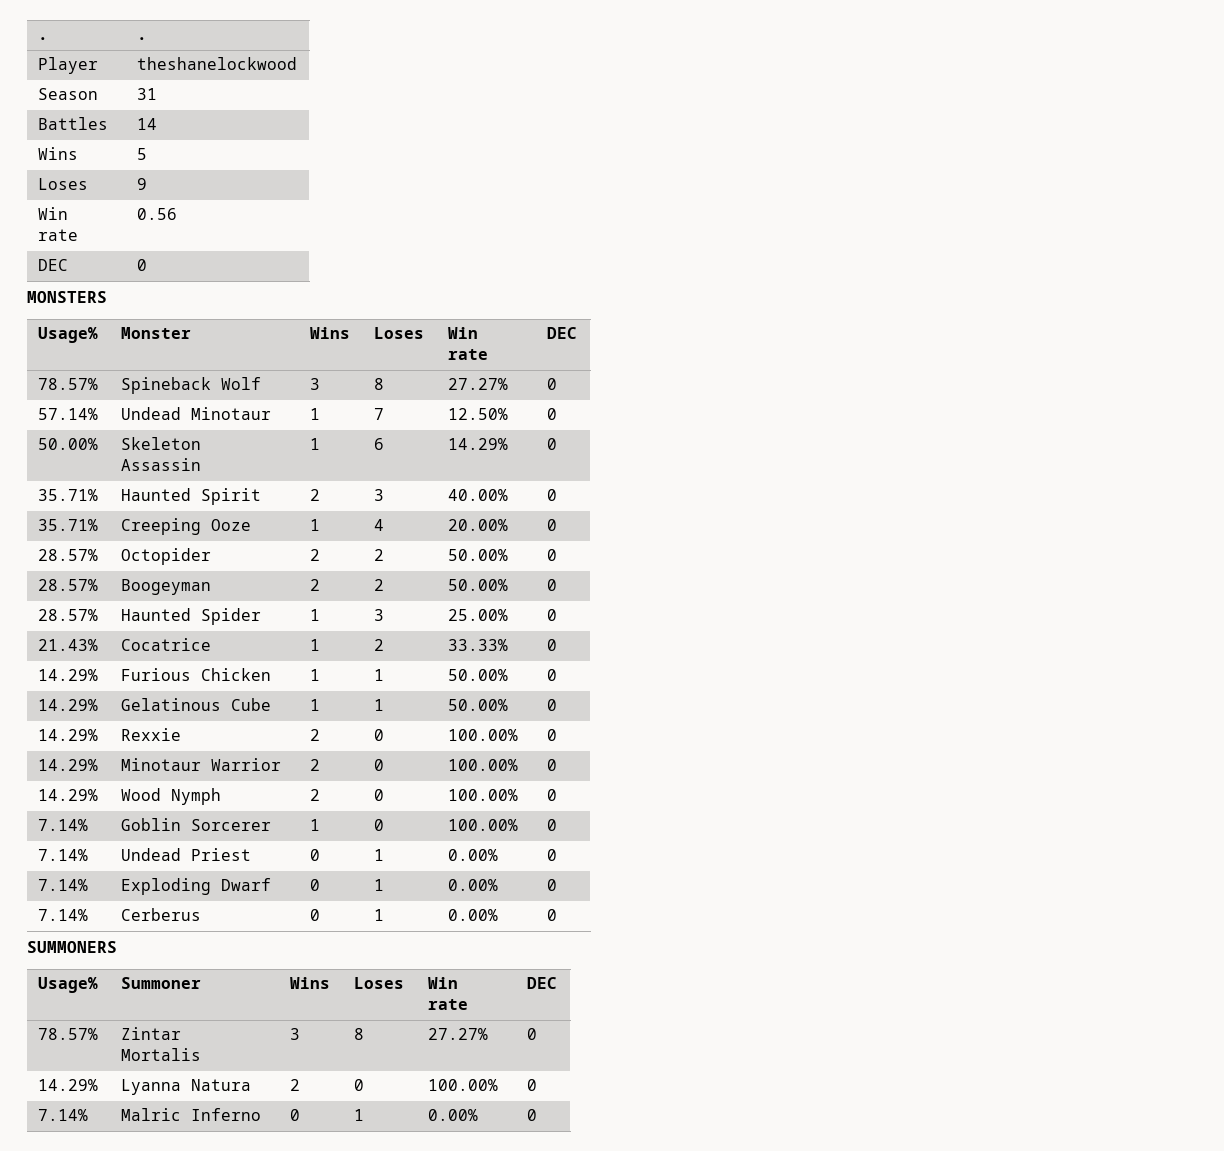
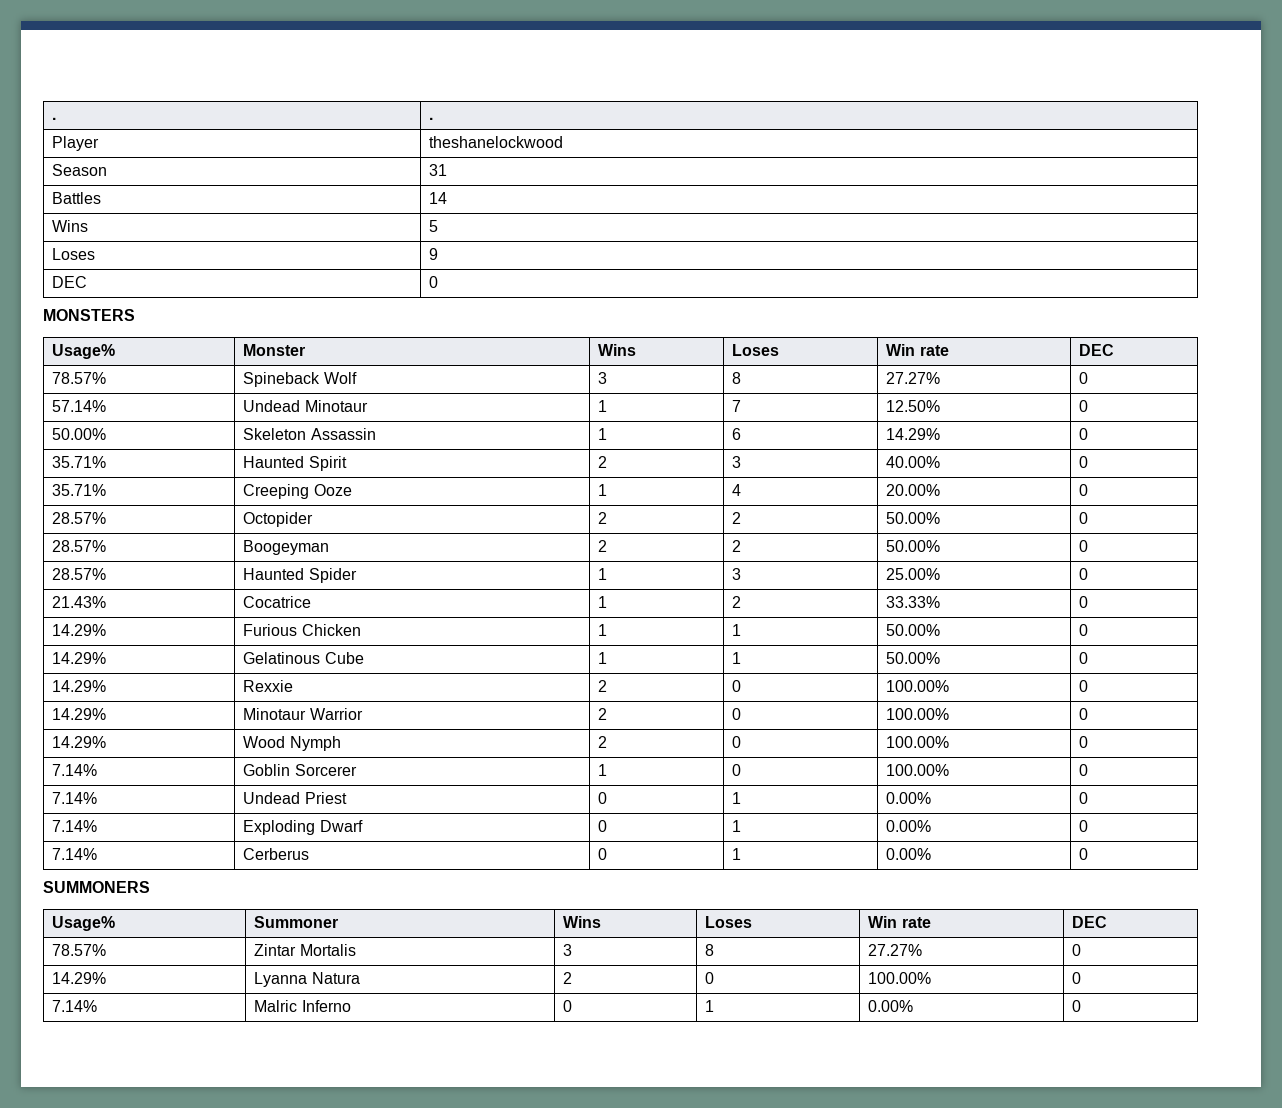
- Win rate | 0.56

